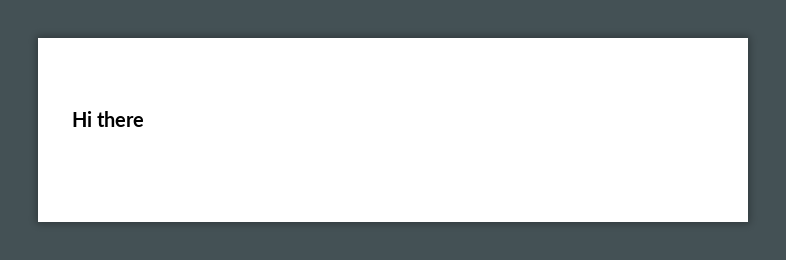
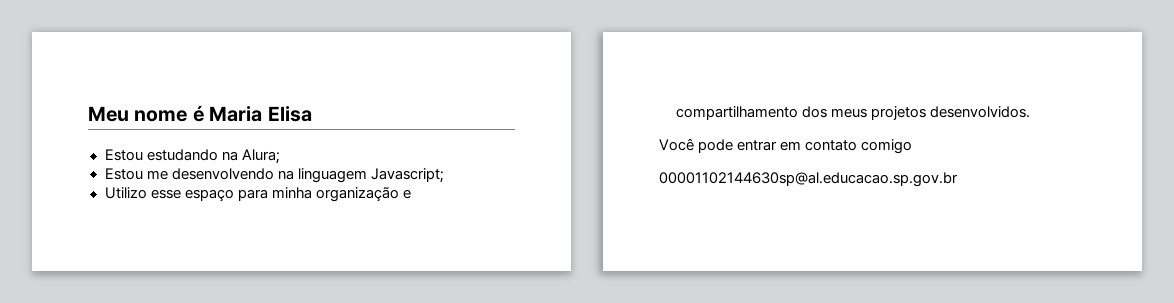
- Hi there
+ Meu nome é Maria Elisa
+ Estou estudando na Alura;
+ Estou me desenvolvendo na linguagem Javascript;
+ Utilizo esse espaço para minha organização e compartilhamento dos meus projetos desenvolvidos.
+ Você pode entrar em contato comigo
+ 00001102144630sp@al.educacao.sp.gov.br

